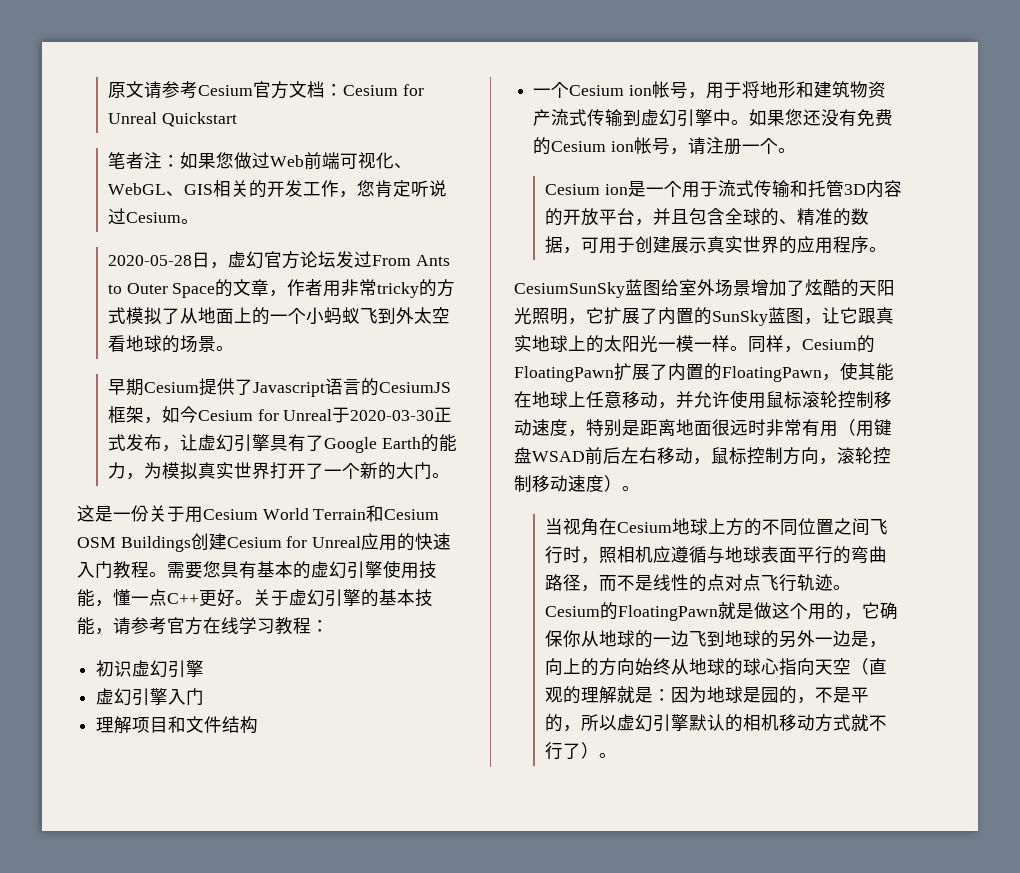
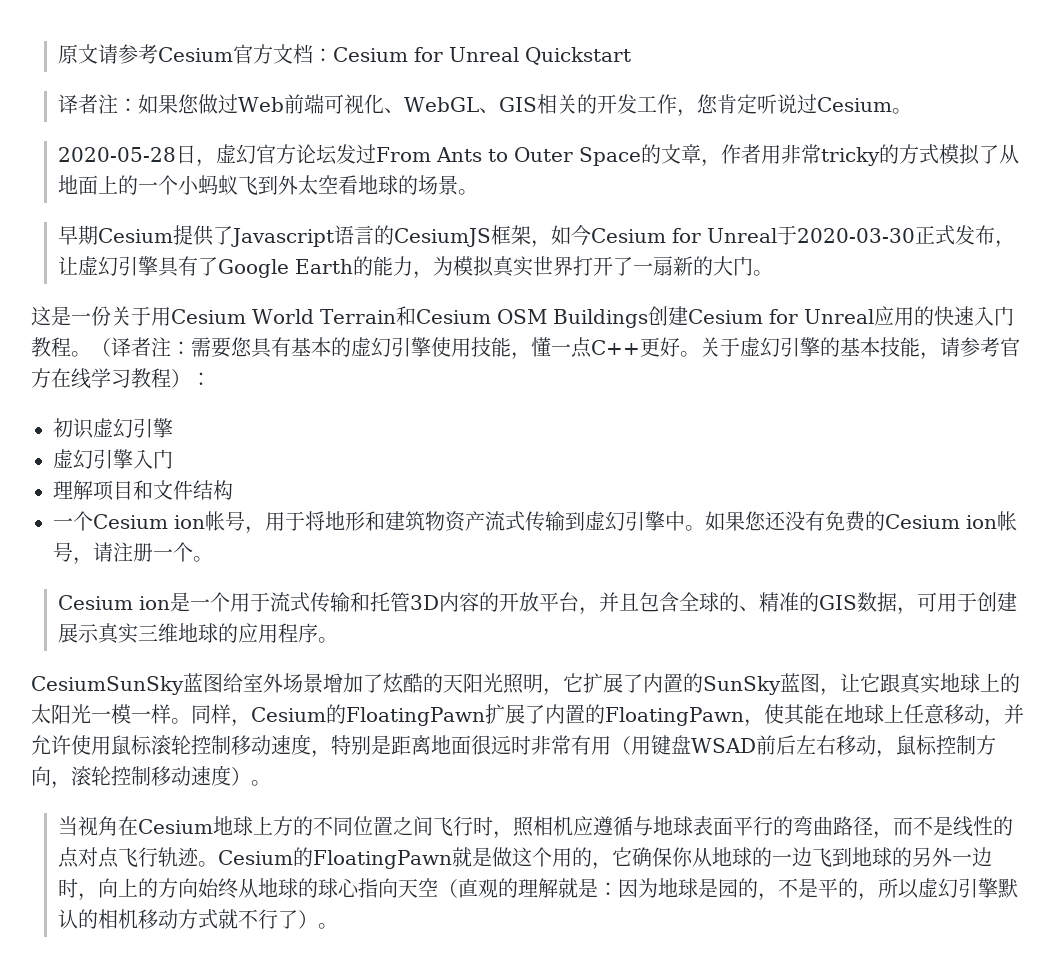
- 笔者注：如果您做过Web前端可视化、WebGL、GIS相关的开发工作，您肯定听说过Cesium。
+ 译者注：如果您做过Web前端可视化、WebGL、GIS相关的开发工作，您肯定听说过Cesium。
- 早期Cesium提供了Javascript语言的CesiumJS框架，如今Cesium for Unreal于2020-03-30正式发布，让虚幻引擎具有了Google Earth的能力，为模拟真实世界打开了一个新的大门。
+ 早期Cesium提供了Javascript语言的CesiumJS框架，如今Cesium for Unreal于2020-03-30正式发布，让虚幻引擎具有了Google Earth的能力，为模拟真实世界打开了一扇新的大门。
- 需要您具有基本的虚幻引擎使用技能，懂一点C++更好。
+ （译者注：需要您具有基本的虚幻引擎使用技能，懂一点C++更好。
- 关于虚幻引擎的基本技能，请参考官方在线学习教程：
+ 关于虚幻引擎的基本技能，请参考官方在线学习教程）：
- Cesium ion是一个用于流式传输和托管3D内容的开放平台，并且包含全球的、精准的数据，可用于创建展示真实世界的应用程序。
+ Cesium ion是一个用于流式传输和托管3D内容的开放平台，并且包含全球的、精准的GIS数据，可用于创建展示真实三维地球的应用程序。
- Cesium的FloatingPawn就是做这个用的，它确保你从地球的一边飞到地球的另外一边是，向上的方向始终从地球的球心指向天空（直观的理解就是：因为地球是园的，不是平的，所以虚幻引擎默认的相机移动方式就不行了）。
+ Cesium的FloatingPawn就是做这个用的，它确保你从地球的一边飞到地球的另外一边时，向上的方向始终从地球的球心指向天空（直观的理解就是：因为地球是园的，不是平的，所以虚幻引擎默认的相机移动方式就不行了）。

